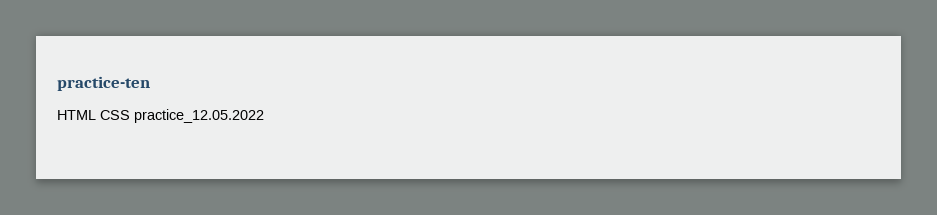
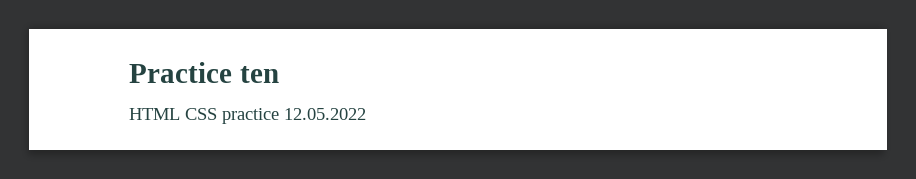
- practice-ten
+ Practice ten
- HTML CSS practice_12.05.2022
+ HTML CSS practice 12.05.2022

